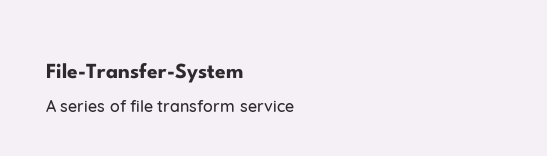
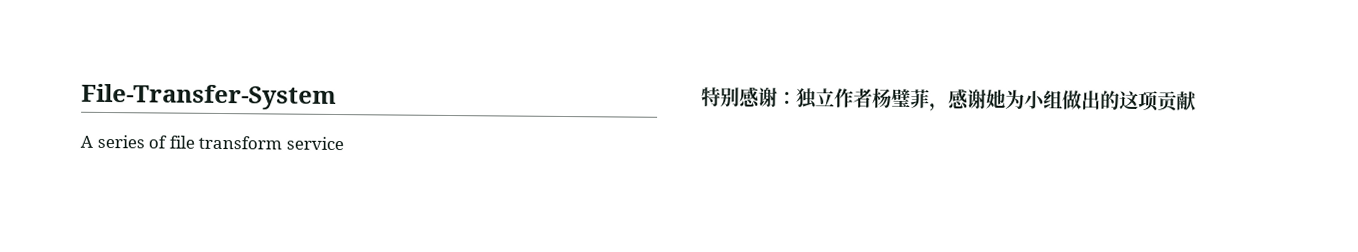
+ 特别感谢：独立作者杨璧菲，感谢她为小组做出的这项贡献

